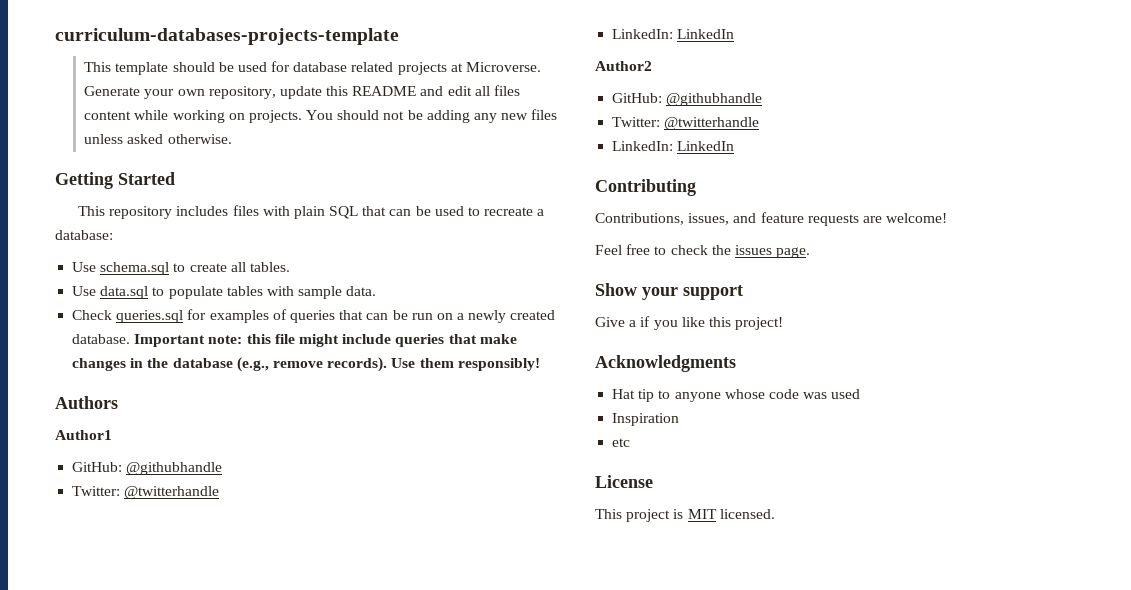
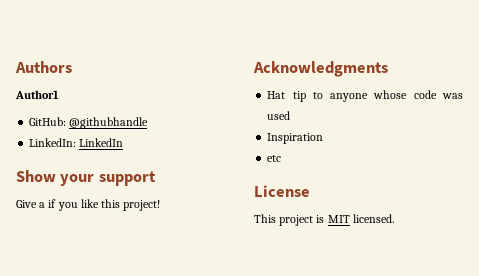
- curriculum-databases-projects-template
- This template should be used for database related projects at Microverse. Generate your own repository, update this README and edit all files content while working on projects. You should not be adding any new files unless asked otherwise.
- Getting Started
- This repository includes files with plain SQL that can be used to recreate a database:
- Use schema.sql to create all tables.
- Use data.sql to populate tables with sample data.
- Check queries.sql for examples of queries that can be run on a newly created database. Important note: this file might include queries that make changes in the database (e.g., remove records). Use them responsibly!
  Author1
  GitHub: @githubhandle
- Twitter: @twitterhandle
  LinkedIn: LinkedIn
- Author2
- GitHub: @githubhandle
- Twitter: @twitterhandle
- LinkedIn: LinkedIn
- Contributing
- Contributions, issues, and feature requests are welcome!
- Feel free to check the issues page.

